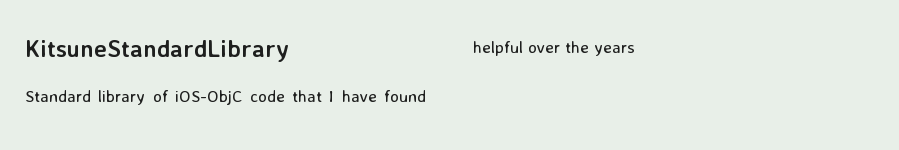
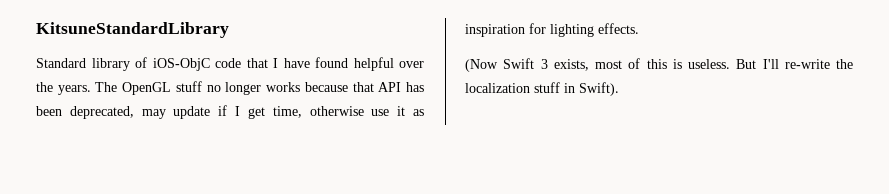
- Standard library of iOS-ObjC code that I have found helpful over the years
+ Standard library of iOS-ObjC code that I have found helpful over the years. The OpenGL stuff no longer works because that API has been deprecated, may update if I get time, otherwise use it as inspiration for lighting effects.
+ (Now Swift 3 exists, most of this is useless. But I'll re-write the localization stuff in Swift).

